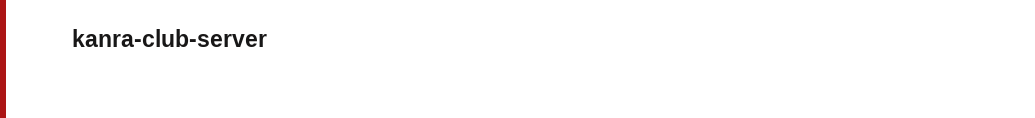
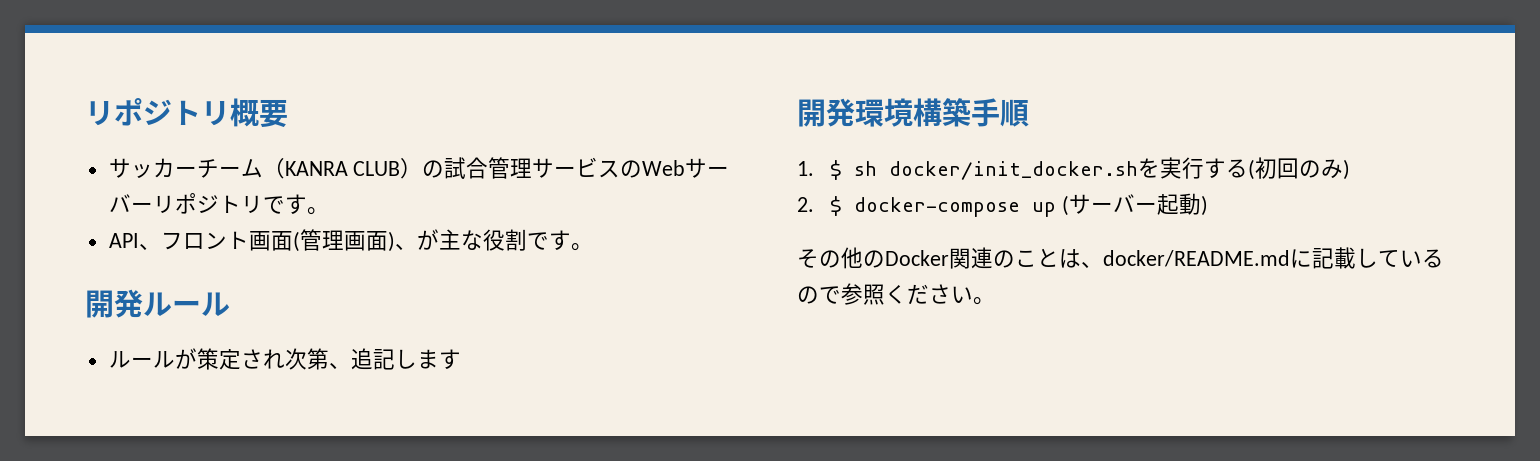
- kanra-club-server
+ リポジトリ概要
+ サッカーチーム（KANRA CLUB）の試合管理サービスのWebサーバーリポジトリです。
+ API、フロント画面(管理画面)、が主な役割です。
+ 開発ルール
+ ルールが策定され次第、追記します
+ 開発環境構築手順
+ 1. $ sh docker/init_docker.shを実行する(初回のみ)
+ 2. $ docker-compose up (サーバー起動)
+ その他のDocker関連のことは、docker/README.mdに記載しているので参照ください。

